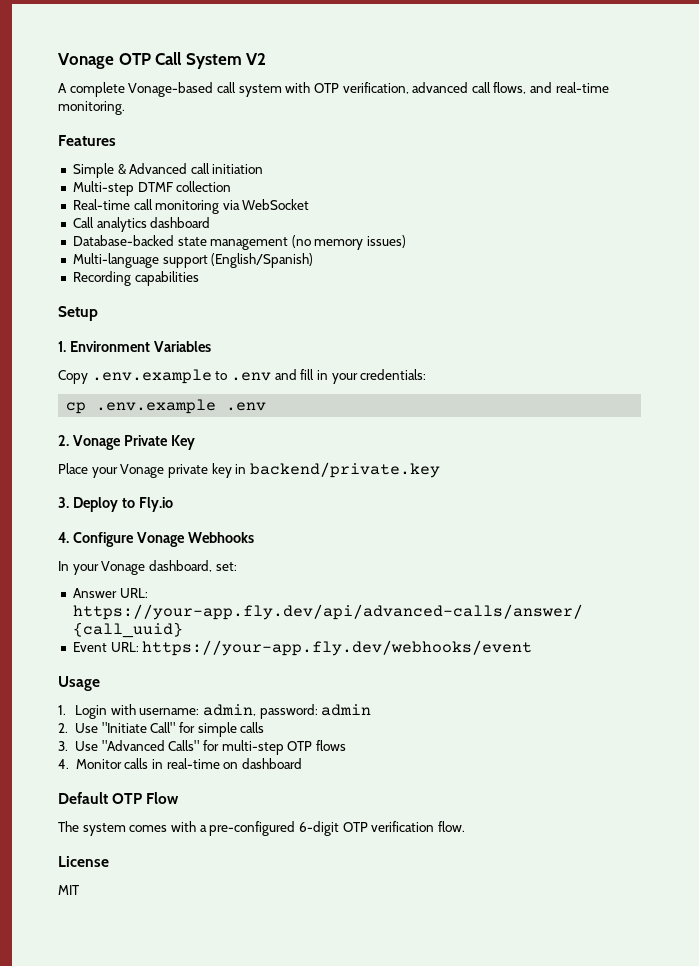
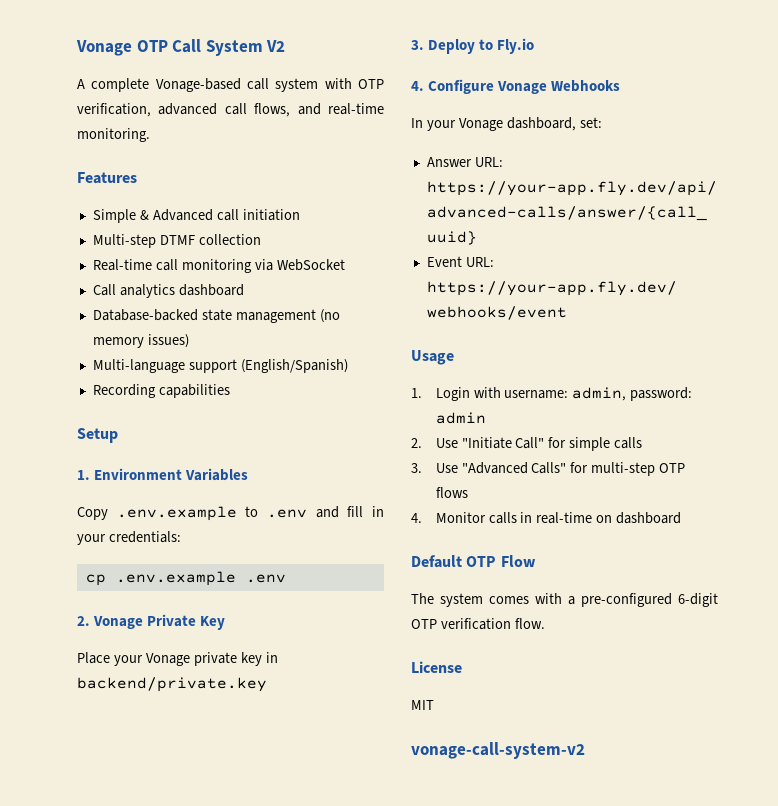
+ vonage-call-system-v2

